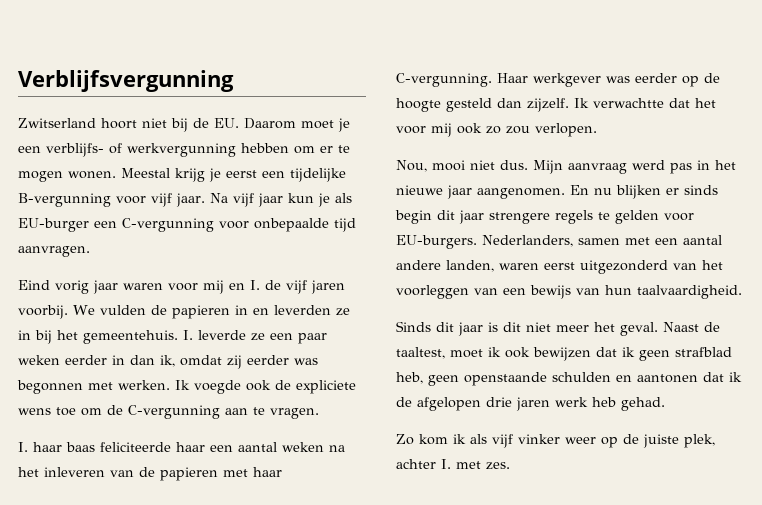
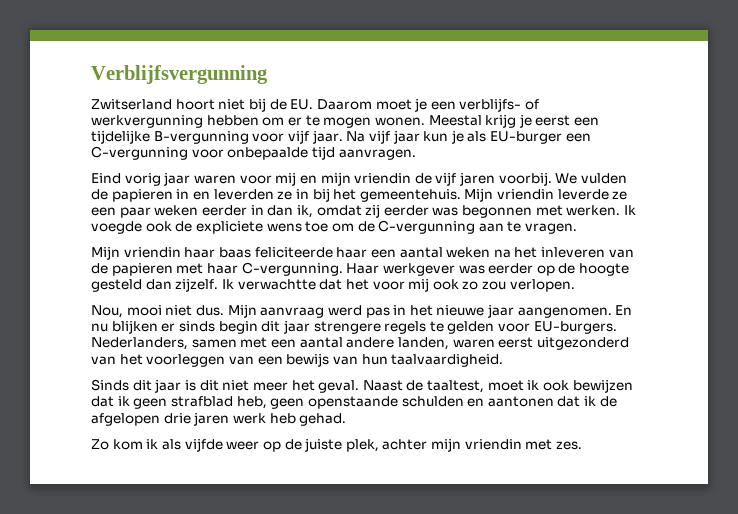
- Eind vorig jaar waren voor mij en I. de vijf jaren voorbij.
+ Eind vorig jaar waren voor mij en mijn vriendin de vijf jaren voorbij.
- I. leverde ze een paar weken eerder in dan ik, omdat zij eerder was begonnen met werken.
+ Mijn vriendin leverde ze een paar weken eerder in dan ik, omdat zij eerder was begonnen met werken.
- I. haar baas feliciteerde haar een aantal weken na het inleveren van de papieren met haar C-vergunning.
+ Mijn vriendin haar baas feliciteerde haar een aantal weken na het inleveren van de papieren met haar C-vergunning.
- Zo kom ik als vijf vinker weer op de juiste plek, achter I. met zes.
+ Zo kom ik als vijfde weer op de juiste plek, achter mijn vriendin met zes.

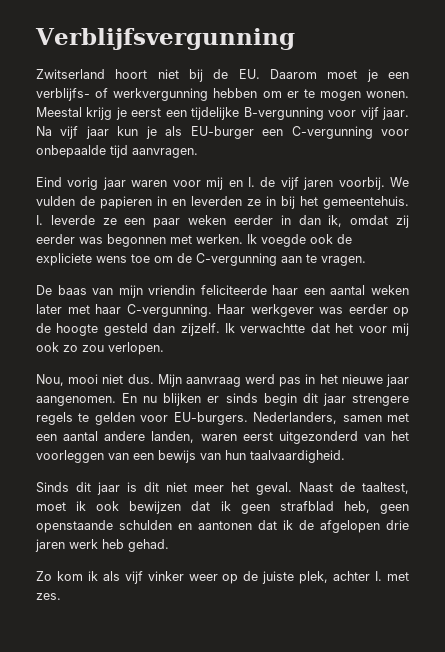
- Eind vorig jaar waren voor mij en mijn vriendin de vijf jaren voorbij.
+ Eind vorig jaar waren voor mij en I. de vijf jaren voorbij.
- Mijn vriendin leverde ze een paar weken eerder in dan ik, omdat zij eerder was begonnen met werken.
+ I. leverde ze een paar weken eerder in dan ik, omdat zij eerder was begonnen met werken.
- Mijn vriendin haar baas feliciteerde haar een aantal weken na het inleveren van de papieren met haar C-vergunning.
+ De baas van mijn vriendin feliciteerde haar een aantal weken later met haar C-vergunning.
- Zo kom ik als vijfde weer op de juiste plek, achter mijn vriendin met zes.
+ Zo kom ik als vijf vinker weer op de juiste plek, achter I. met zes.

